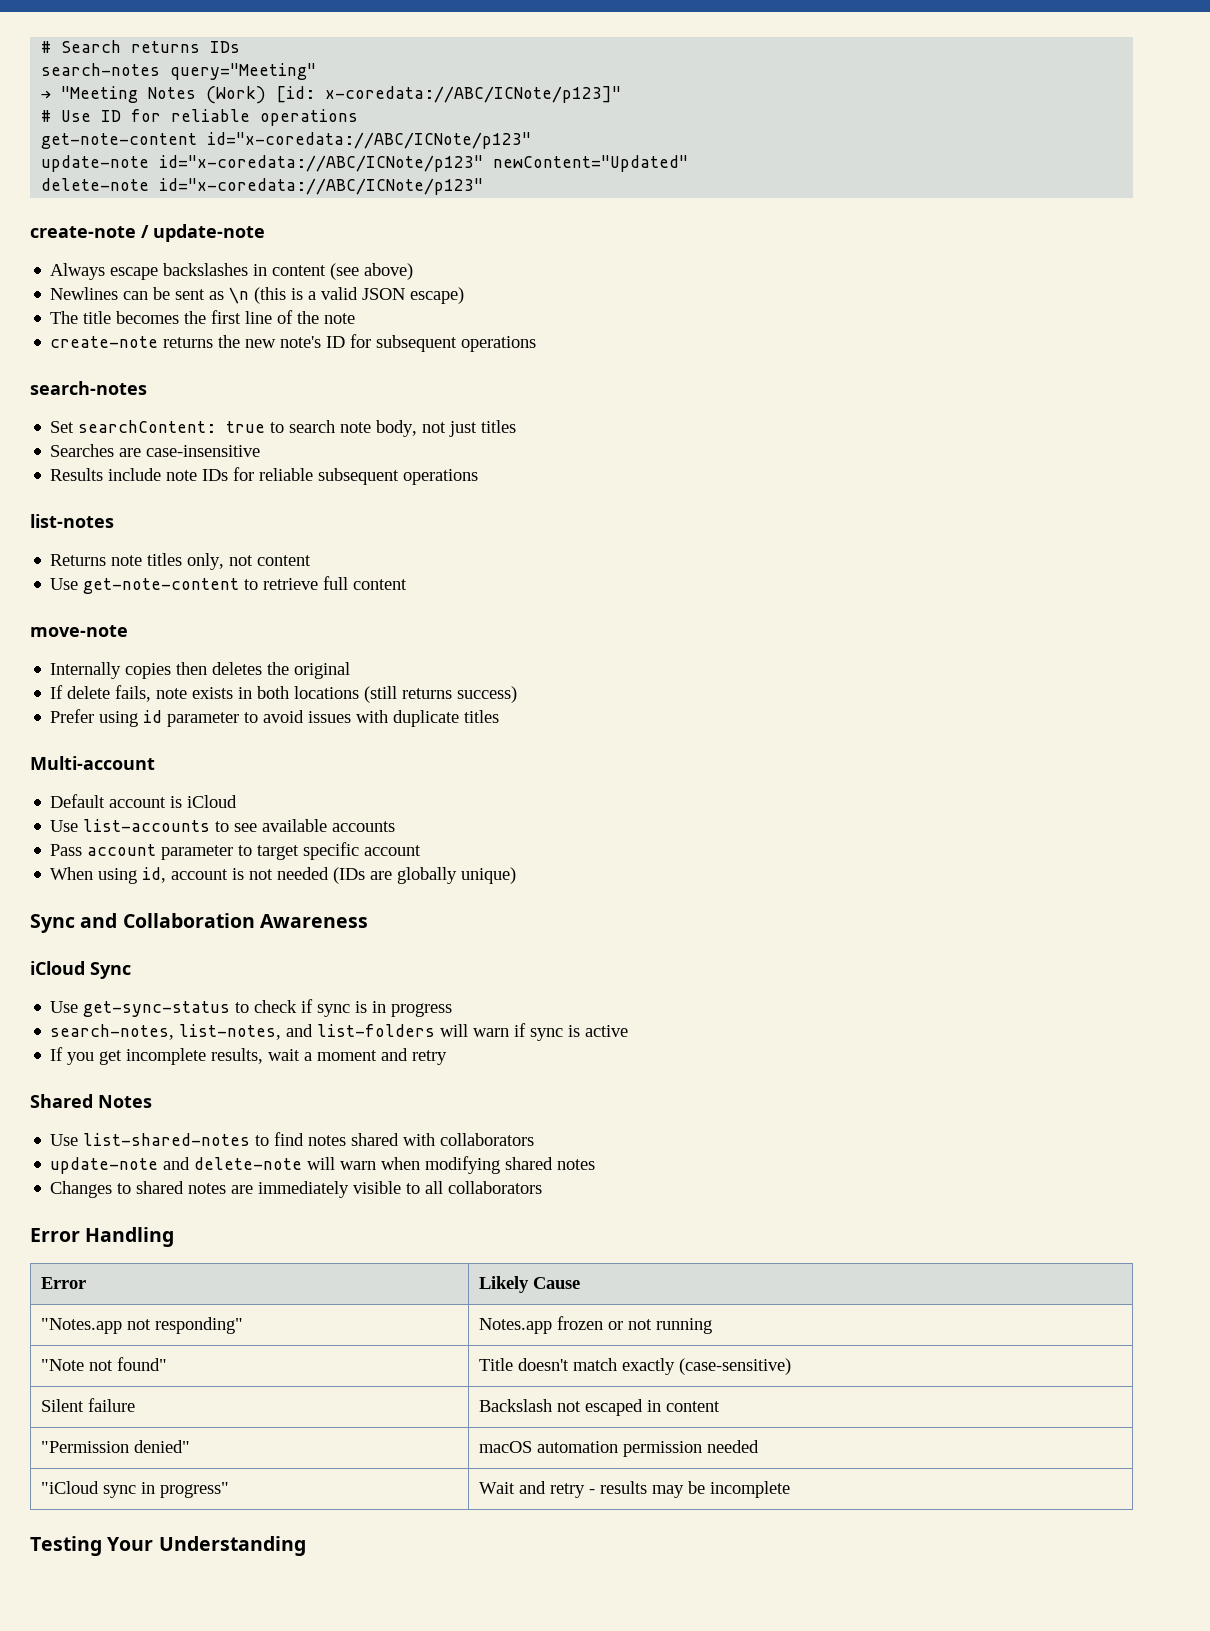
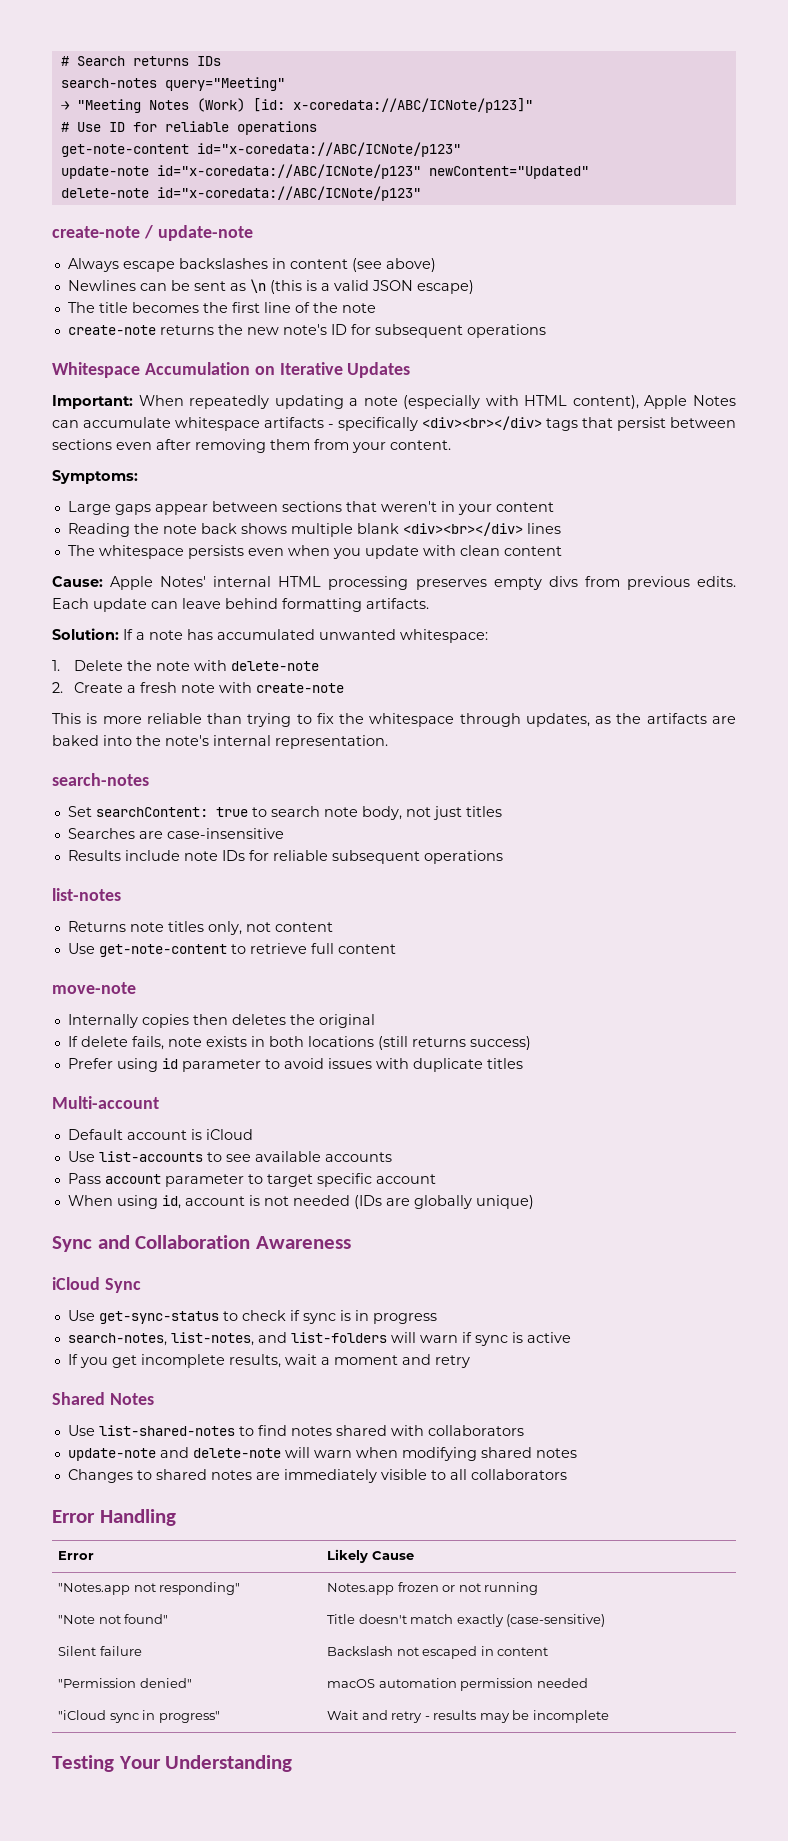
+ Whitespace Accumulation on Iterative Updates
+ Important: When repeatedly updating a note (especially with HTML content), Apple Notes can accumulate whitespace artifacts - specifically <div><br></div> tags that persist between sections even after removing them from your content.
+ Symptoms:
+ Large gaps appear between sections that weren't in your content
+ Reading the note back shows multiple blank <div><br></div> lines
+ The whitespace persists even when you update with clean content
+ Cause: Apple Notes' internal HTML processing preserves empty divs from previous edits. Each update can leave behind formatting artifacts.
+ Solution: If a note has accumulated unwanted whitespace:
+ 1. Delete the note with delete-note
+ 2. Create a fresh note with create-note
+ This is more reliable than trying to fix the whitespace through updates, as the artifacts are baked into the note's internal representation.

